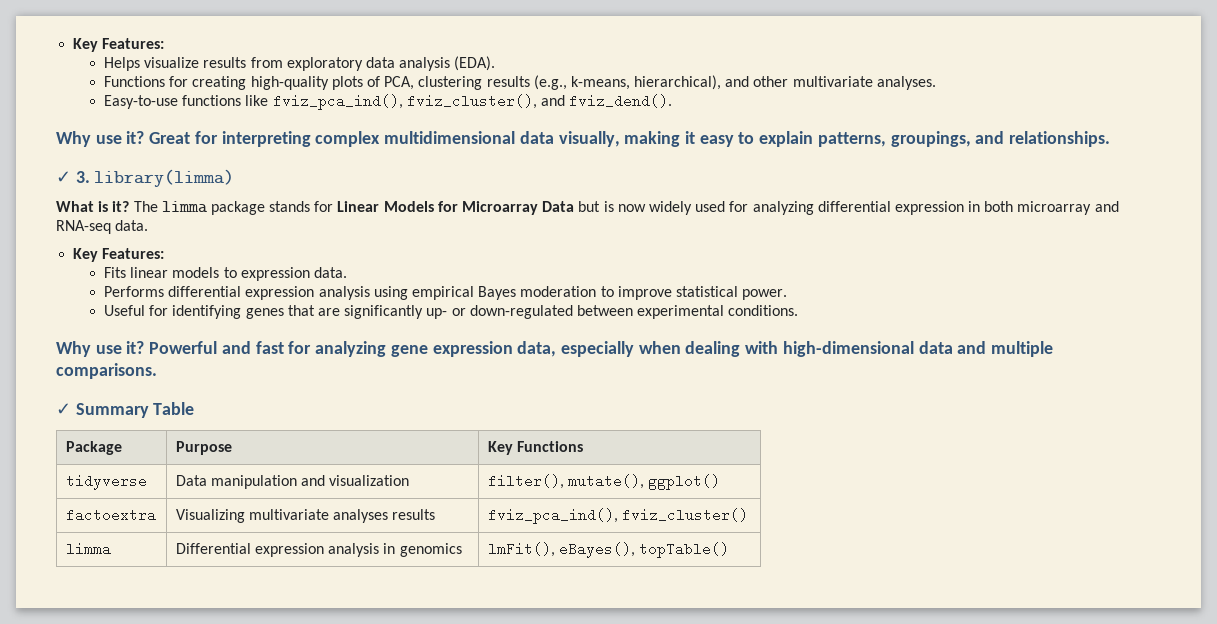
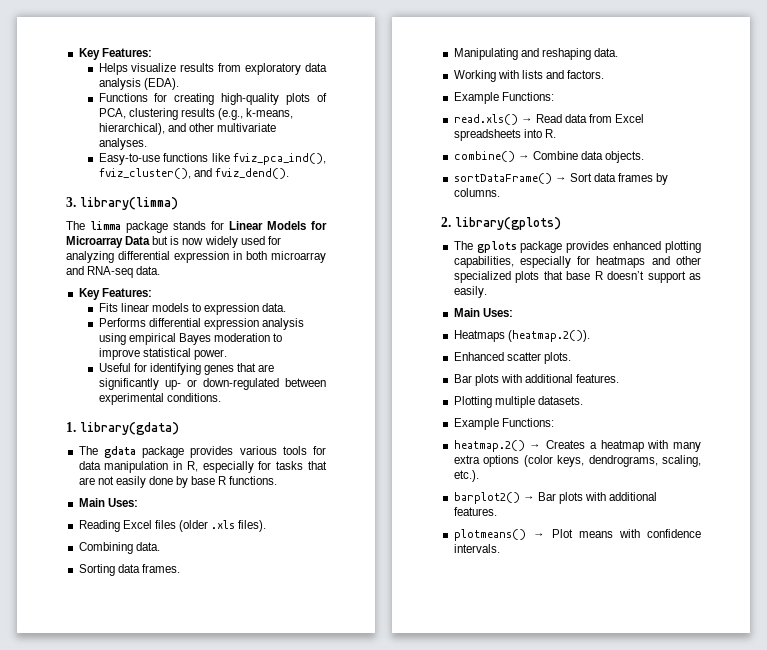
- Why use it? Great for interpreting complex multidimensional data visually, making it easy to explain patterns, groupings, and relationships.
- ✓ 3. library(limma)
+ 3. library(limma)
- What is it?
- Why use it? Powerful and fast for analyzing gene expression data, especially when dealing with high-dimensional data and multiple comparisons.
- ✓ Summary Table
- Package | Purpose | Key Functions
- tidyverse | Data manipulation and visualization | filter(), mutate(), ggplot()
- factoextra | Visualizing multivariate analyses results | fviz_pca_ind(), fviz_cluster()
- limma | Differential expression analysis in genomics | lmFit(), eBayes(), topTable()
+ 1. library(gdata)
+ The gdata package provides various tools for data manipulation in R, especially for tasks that are not easily done by base R functions.
+ Main Uses:
+ Reading Excel files (older .xls files).
+ Combining data.
+ Sorting data frames.
+ Manipulating and reshaping data.
+ Working with lists and factors.
+ Example Functions:
+ read.xls() → Read data from Excel spreadsheets into R.
+ combine() → Combine data objects.
+ sortDataFrame() → Sort data frames by columns.
+ 2. library(gplots)
+ The gplots package provides enhanced plotting capabilities, especially for heatmaps and other specialized plots that base R doesn’t support as easily.
+ Main Uses:
+ Heatmaps (heatmap.2()).
+ Enhanced scatter plots.
+ Bar plots with additional features.
+ Plotting multiple datasets.
+ Example Functions:
+ heatmap.2() → Creates a heatmap with many extra options (color keys, dendrograms, scaling, etc.).
+ barplot2() → Bar plots with additional features.
+ plotmeans() → Plot means with confidence intervals.

